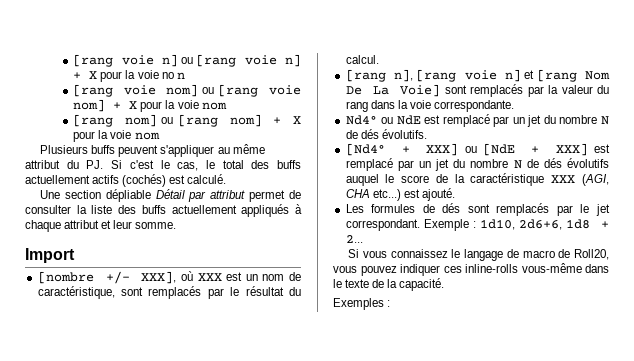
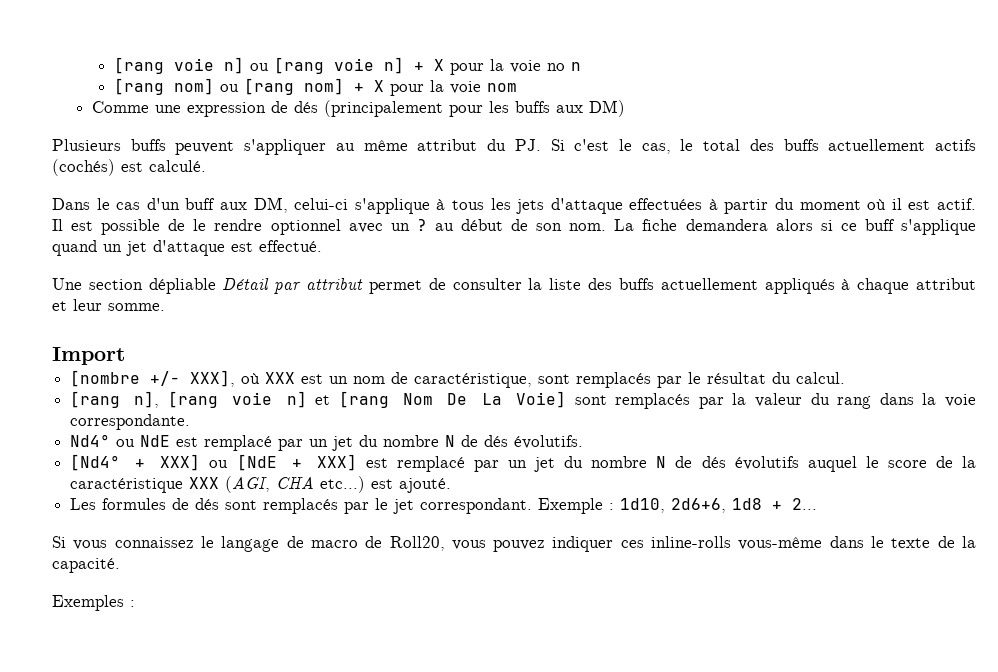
- [rang voie nom] ou [rang voie nom] + X pour la voie nom
+ Comme une expression de dés (principalement pour les buffs aux DM)
+ Dans le cas d'un buff aux DM, celui-ci s'applique à tous les jets d'attaque effectuées à partir du moment où il est actif. Il est possible de le rendre optionnel avec un ? au début de son nom. La fiche demandera alors si ce buff s'applique quand un jet d'attaque est effectué.

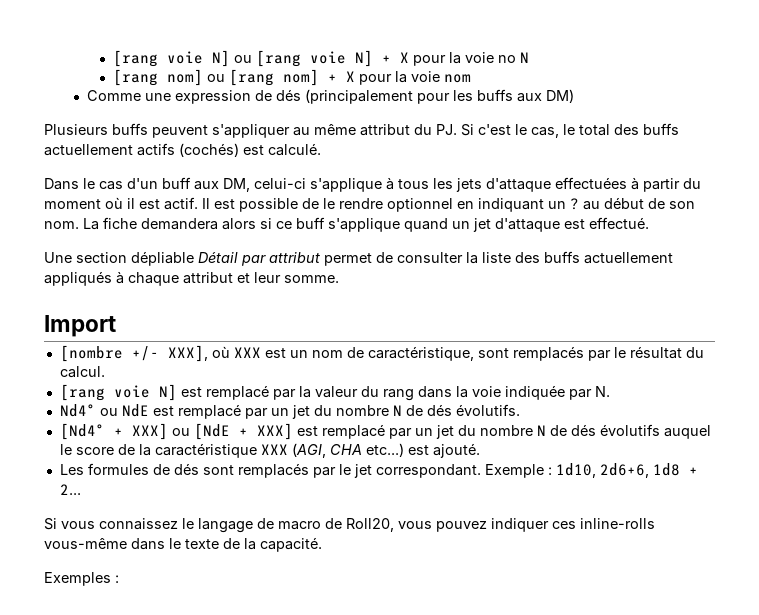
- [rang voie n] ou [rang voie n] + X pour la voie no n
+ [rang voie N] ou [rang voie N] + X pour la voie no N
- Il est possible de le rendre optionnel avec un ? au début de son nom.
+ Il est possible de le rendre optionnel en indiquant un ? au début de son nom.
- [rang n], [rang voie n] et [rang Nom De La Voie] sont remplacés par la valeur du rang dans la voie correspondante.
+ [rang voie N] est remplacé par la valeur du rang dans la voie indiquée par N.

